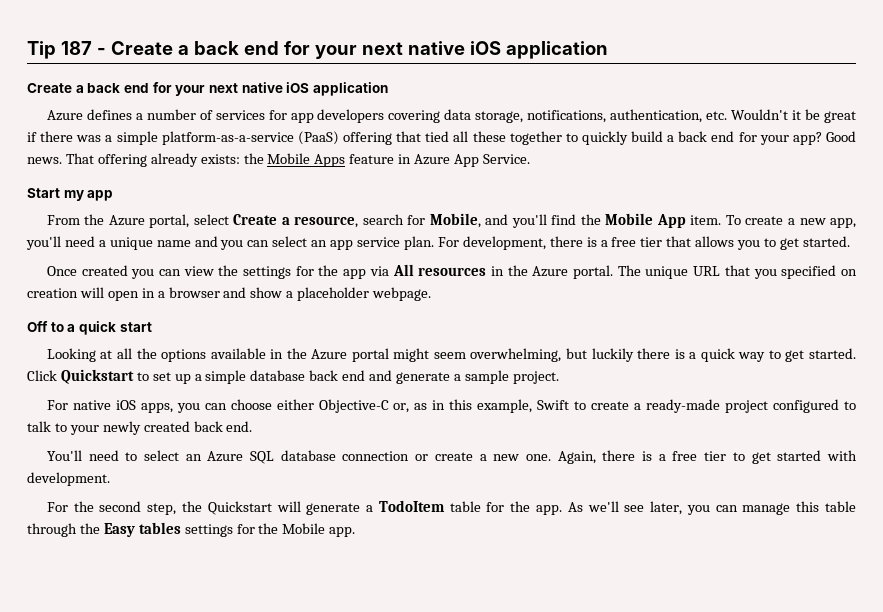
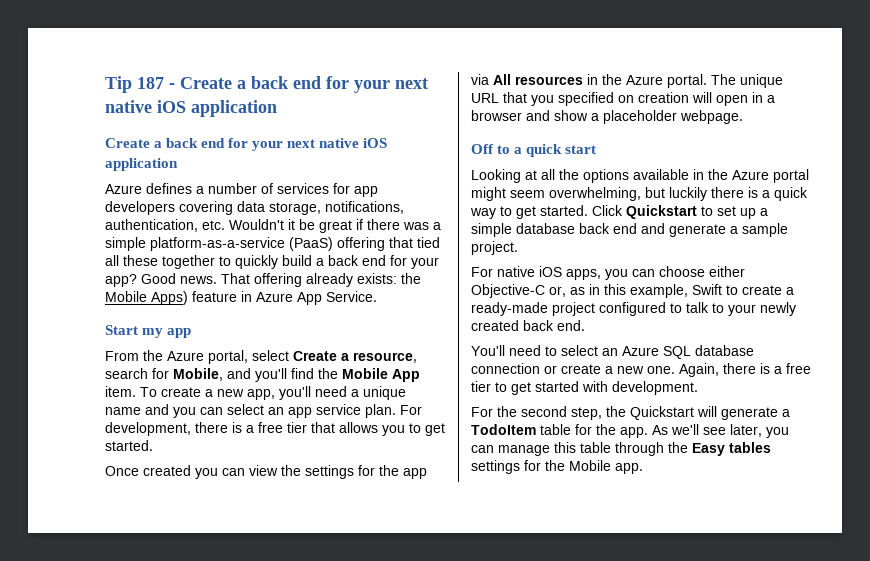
- That offering already exists: the Mobile Apps feature in Azure App Service.
+ That offering already exists: the Mobile Apps) feature in Azure App Service.

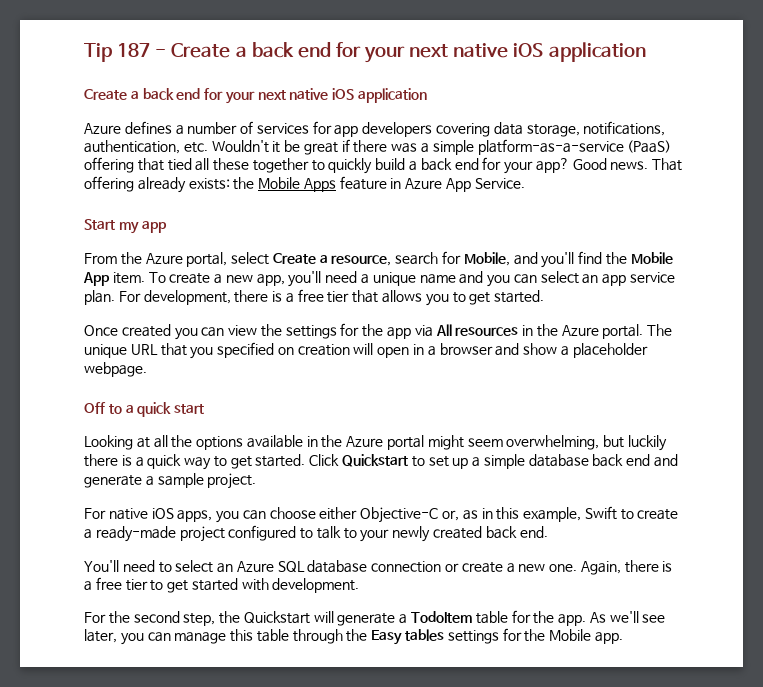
- That offering already exists: the Mobile Apps) feature in Azure App Service.
+ That offering already exists: the Mobile Apps feature in Azure App Service.

